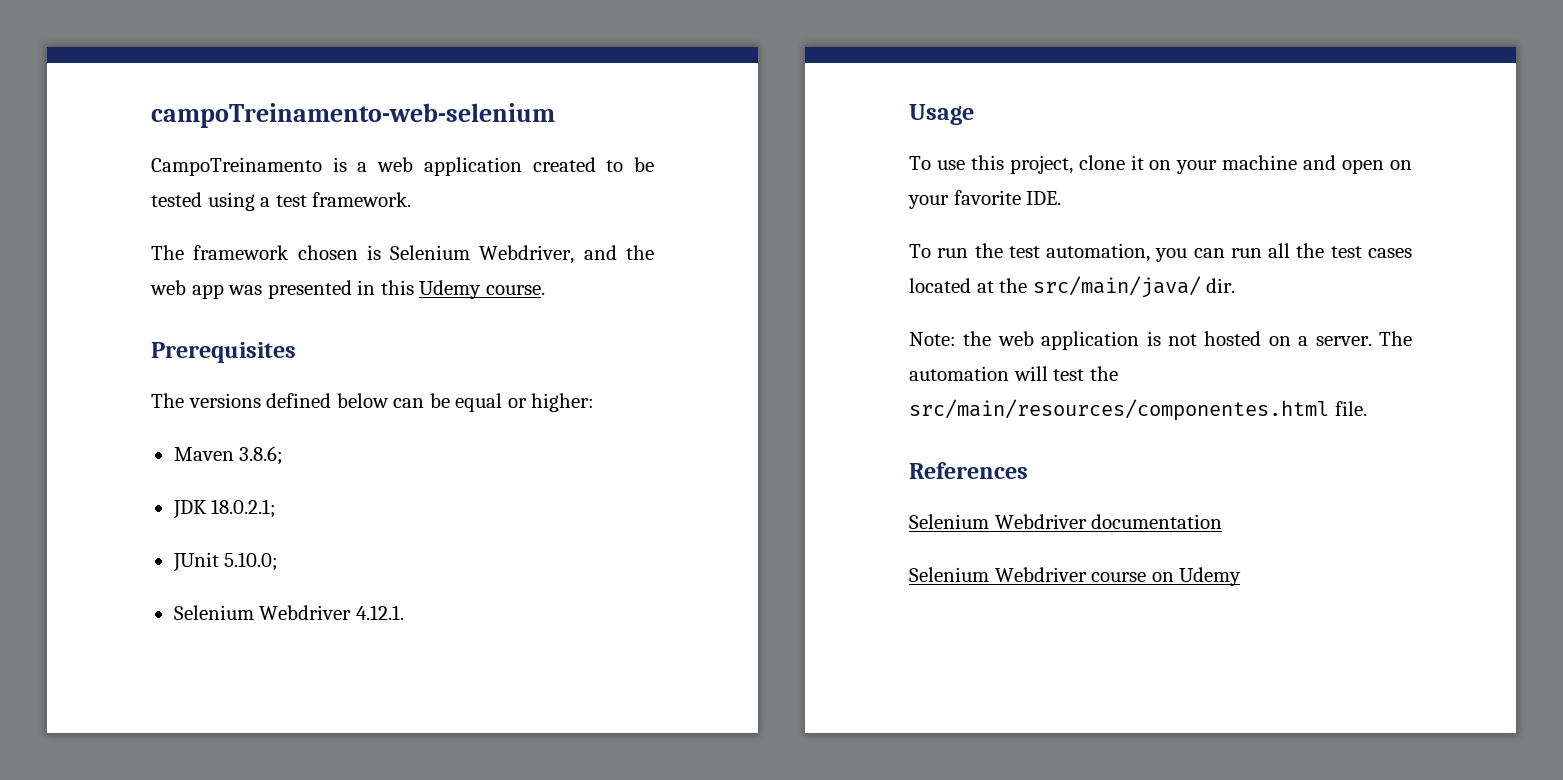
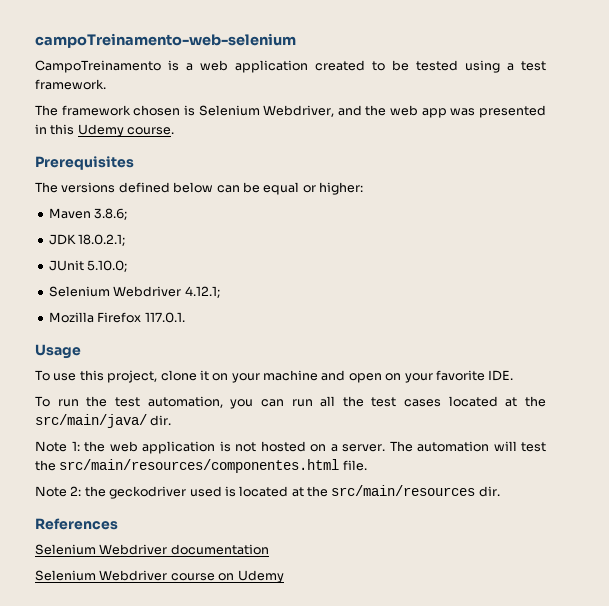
- Selenium Webdriver 4.12.1.
+ Selenium Webdriver 4.12.1;
+ Mozilla Firefox 117.0.1.
- Note: the web application is not hosted on a server.
+ Note 1: the web application is not hosted on a server.
+ Note 2: the geckodriver used is located at the src/main/resources dir.

